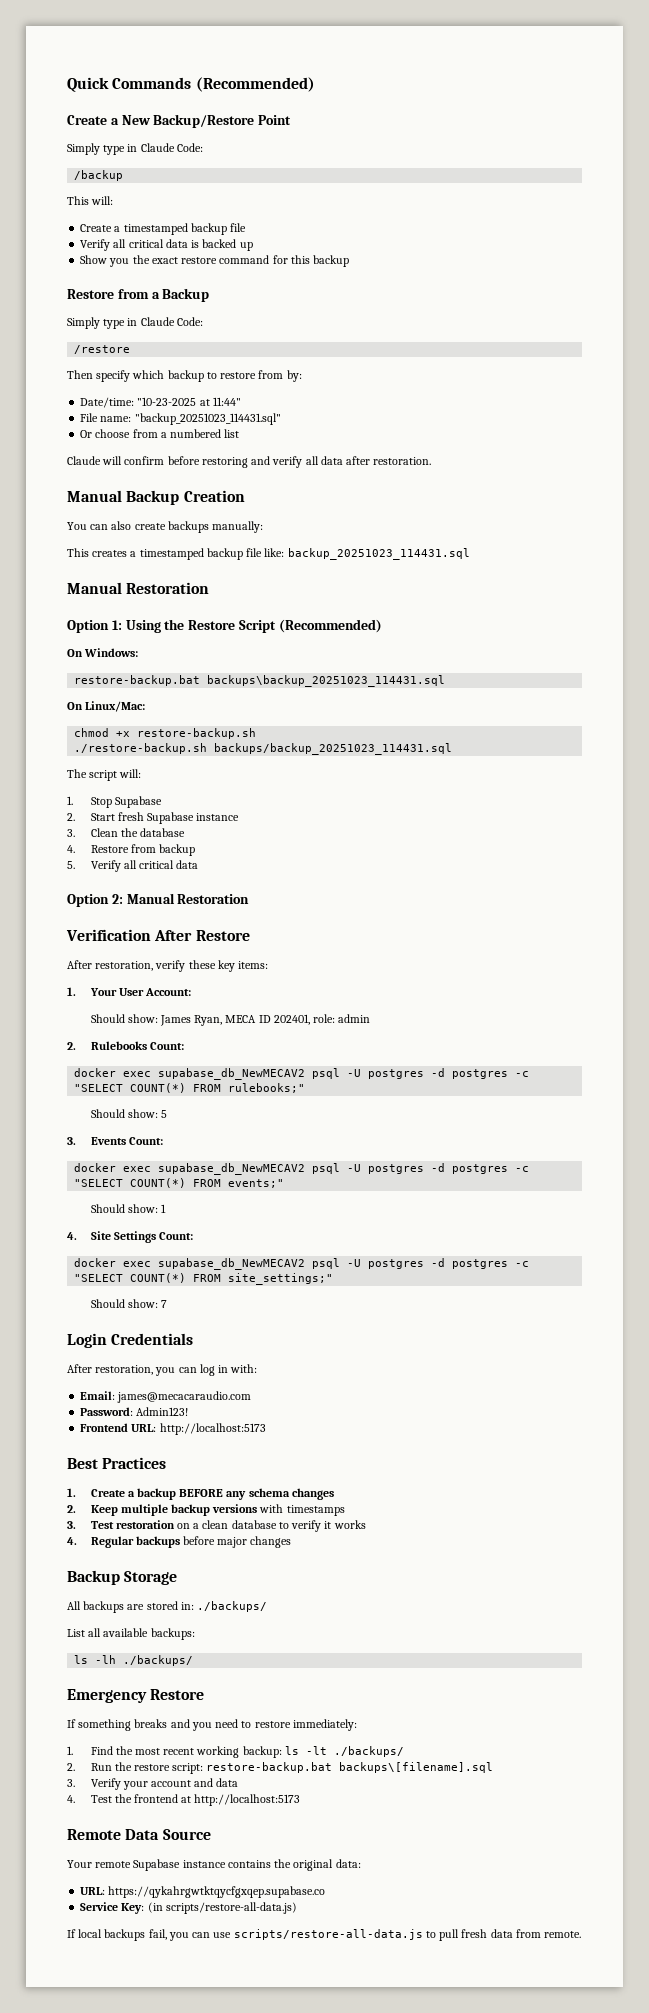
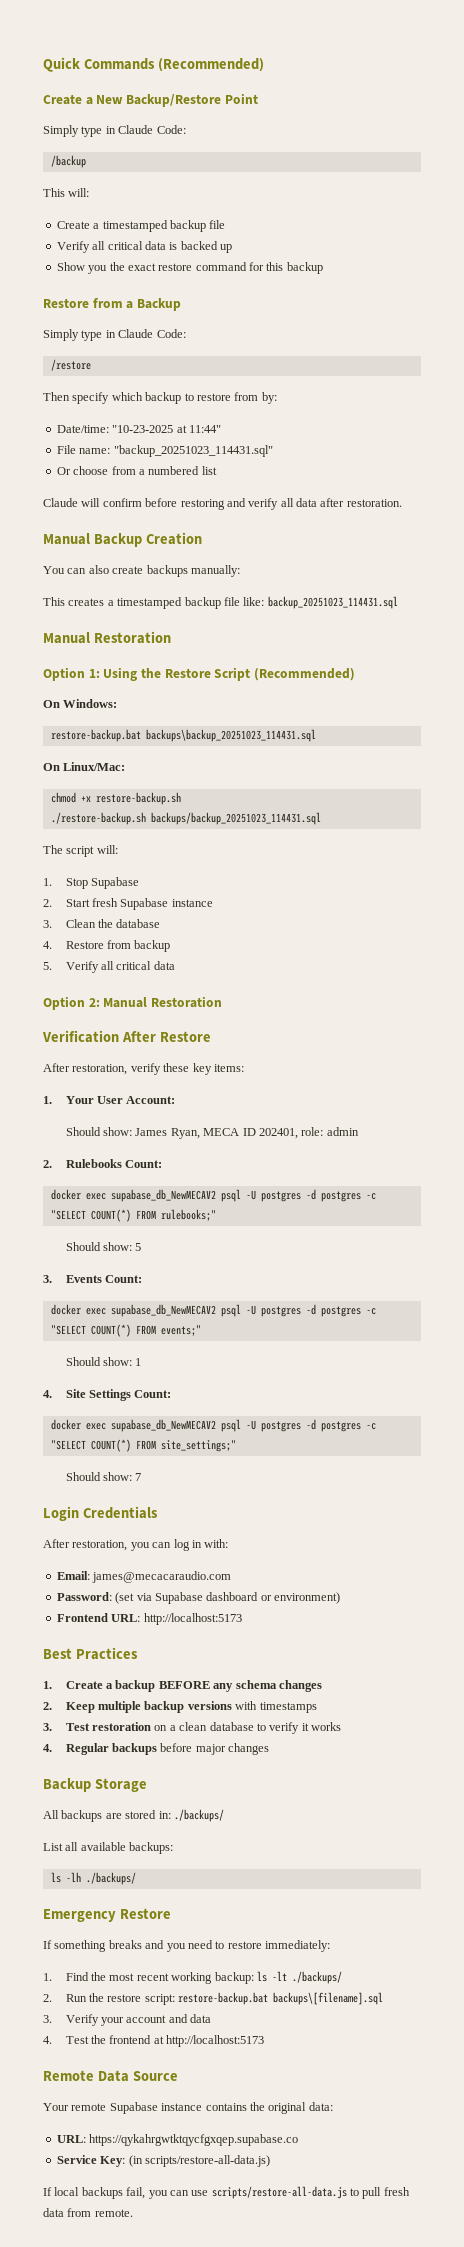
- Password: Admin123!
+ Password: (set via Supabase dashboard or environment)

